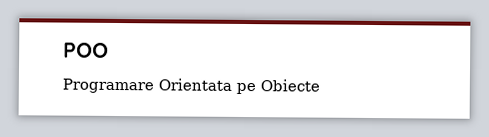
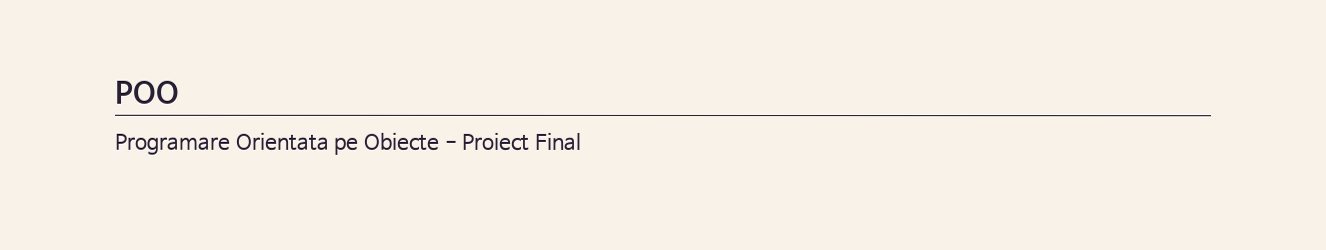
- Programare Orientata pe Obiecte
+ Programare Orientata pe Obiecte - Proiect Final

